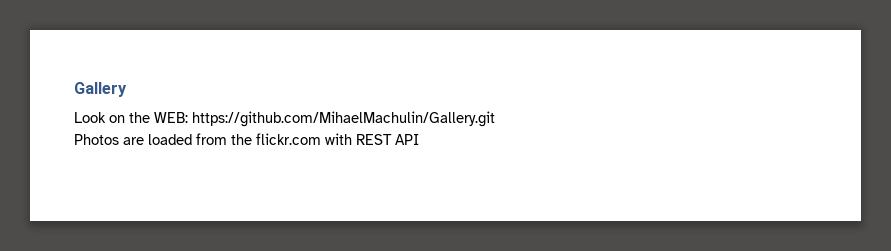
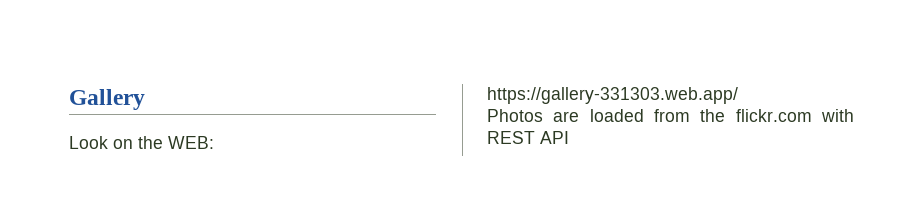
- Look on the WEB: https://github.com/MihaelMachulin/Gallery.git
+ Look on the WEB: https://gallery-331303.web.app/

